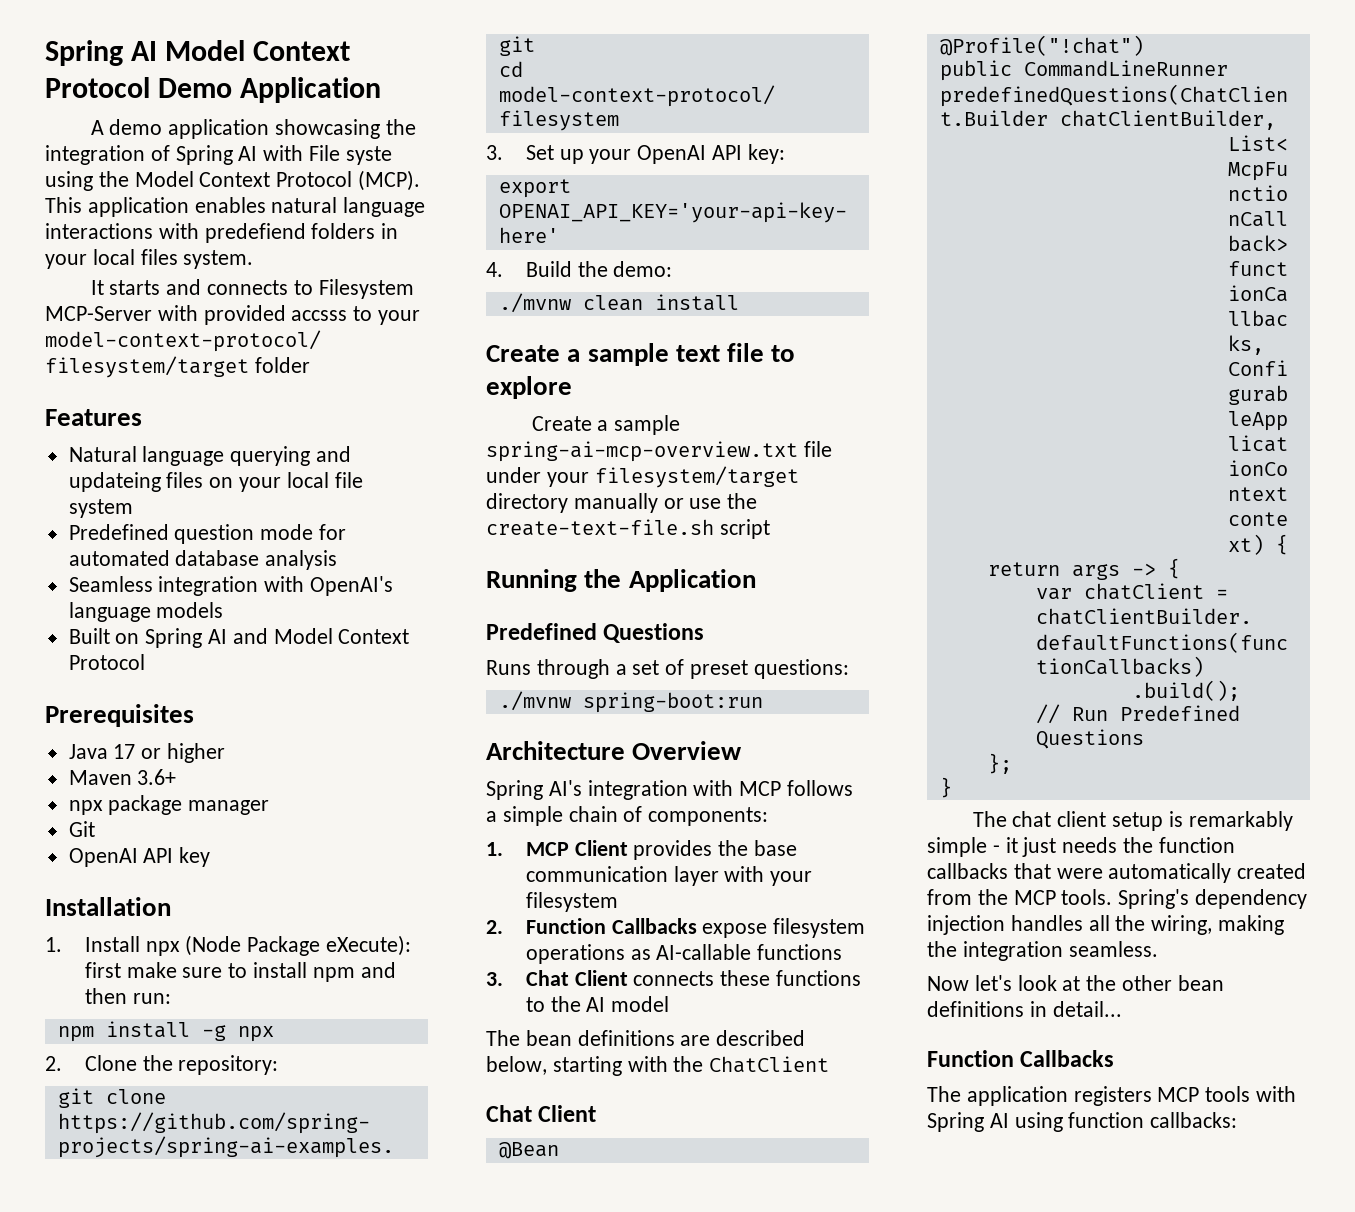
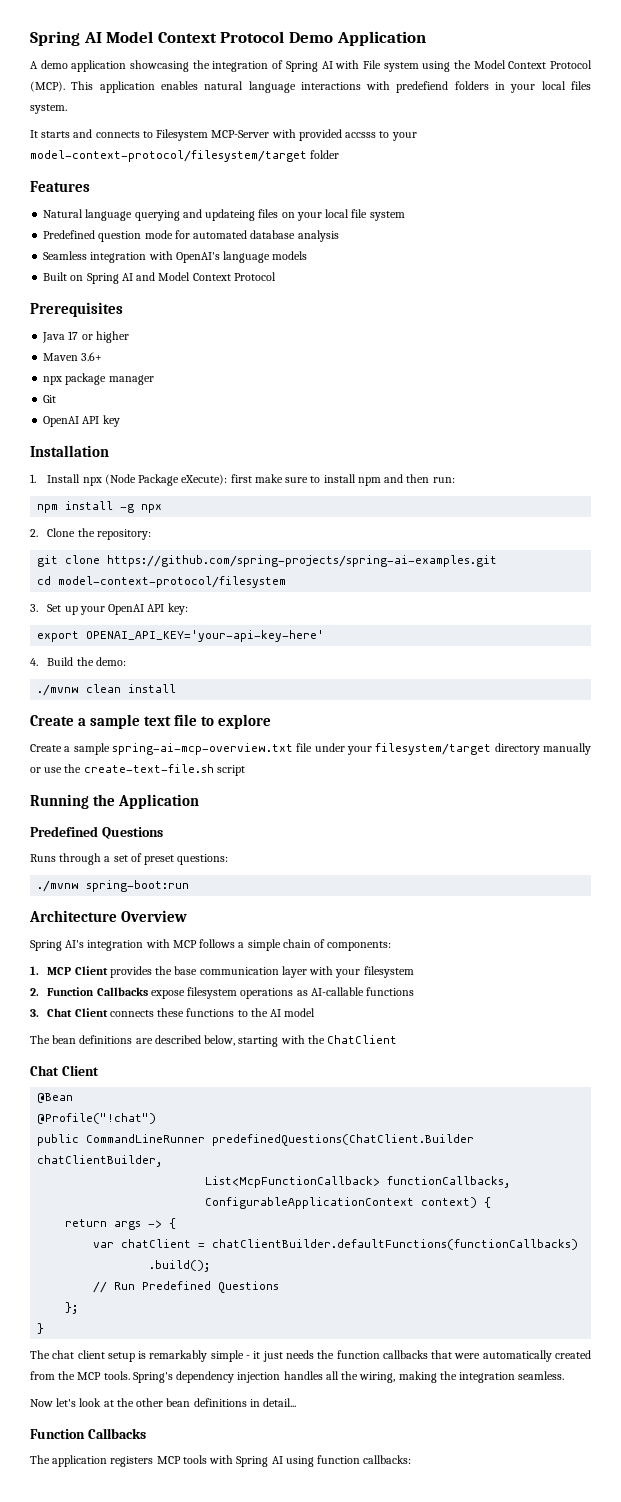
- A demo application showcasing the integration of Spring AI with File syste using the Model Context Protocol (MCP).
+ A demo application showcasing the integration of Spring AI with File system using the Model Context Protocol (MCP).

